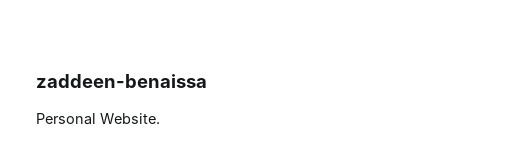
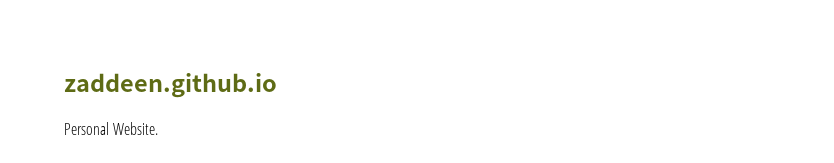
- zaddeen-benaissa
+ zaddeen.github.io

